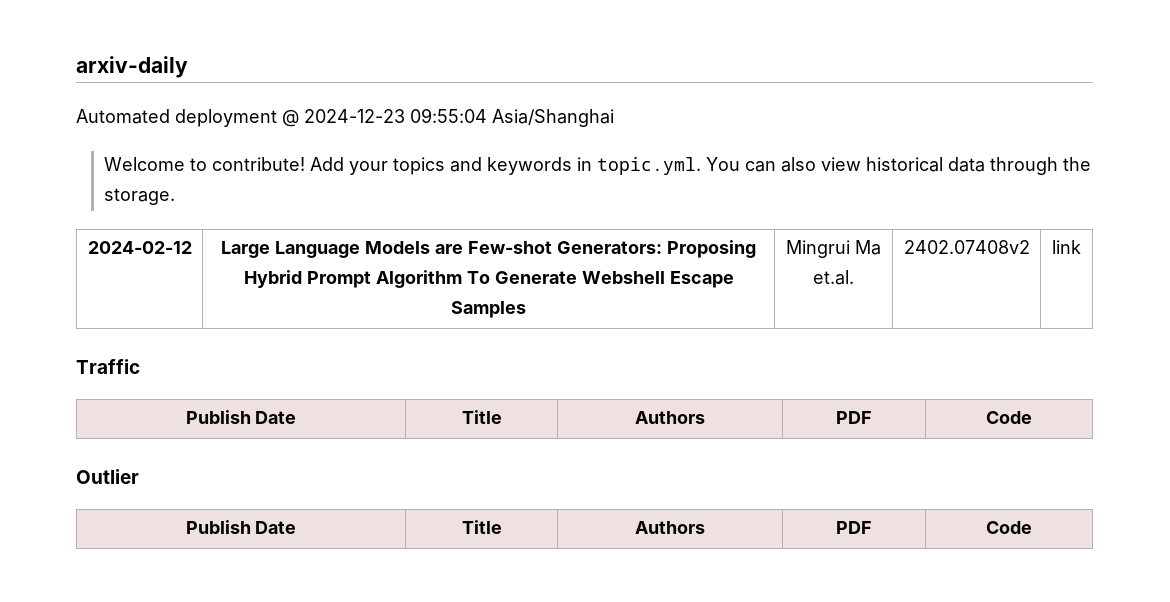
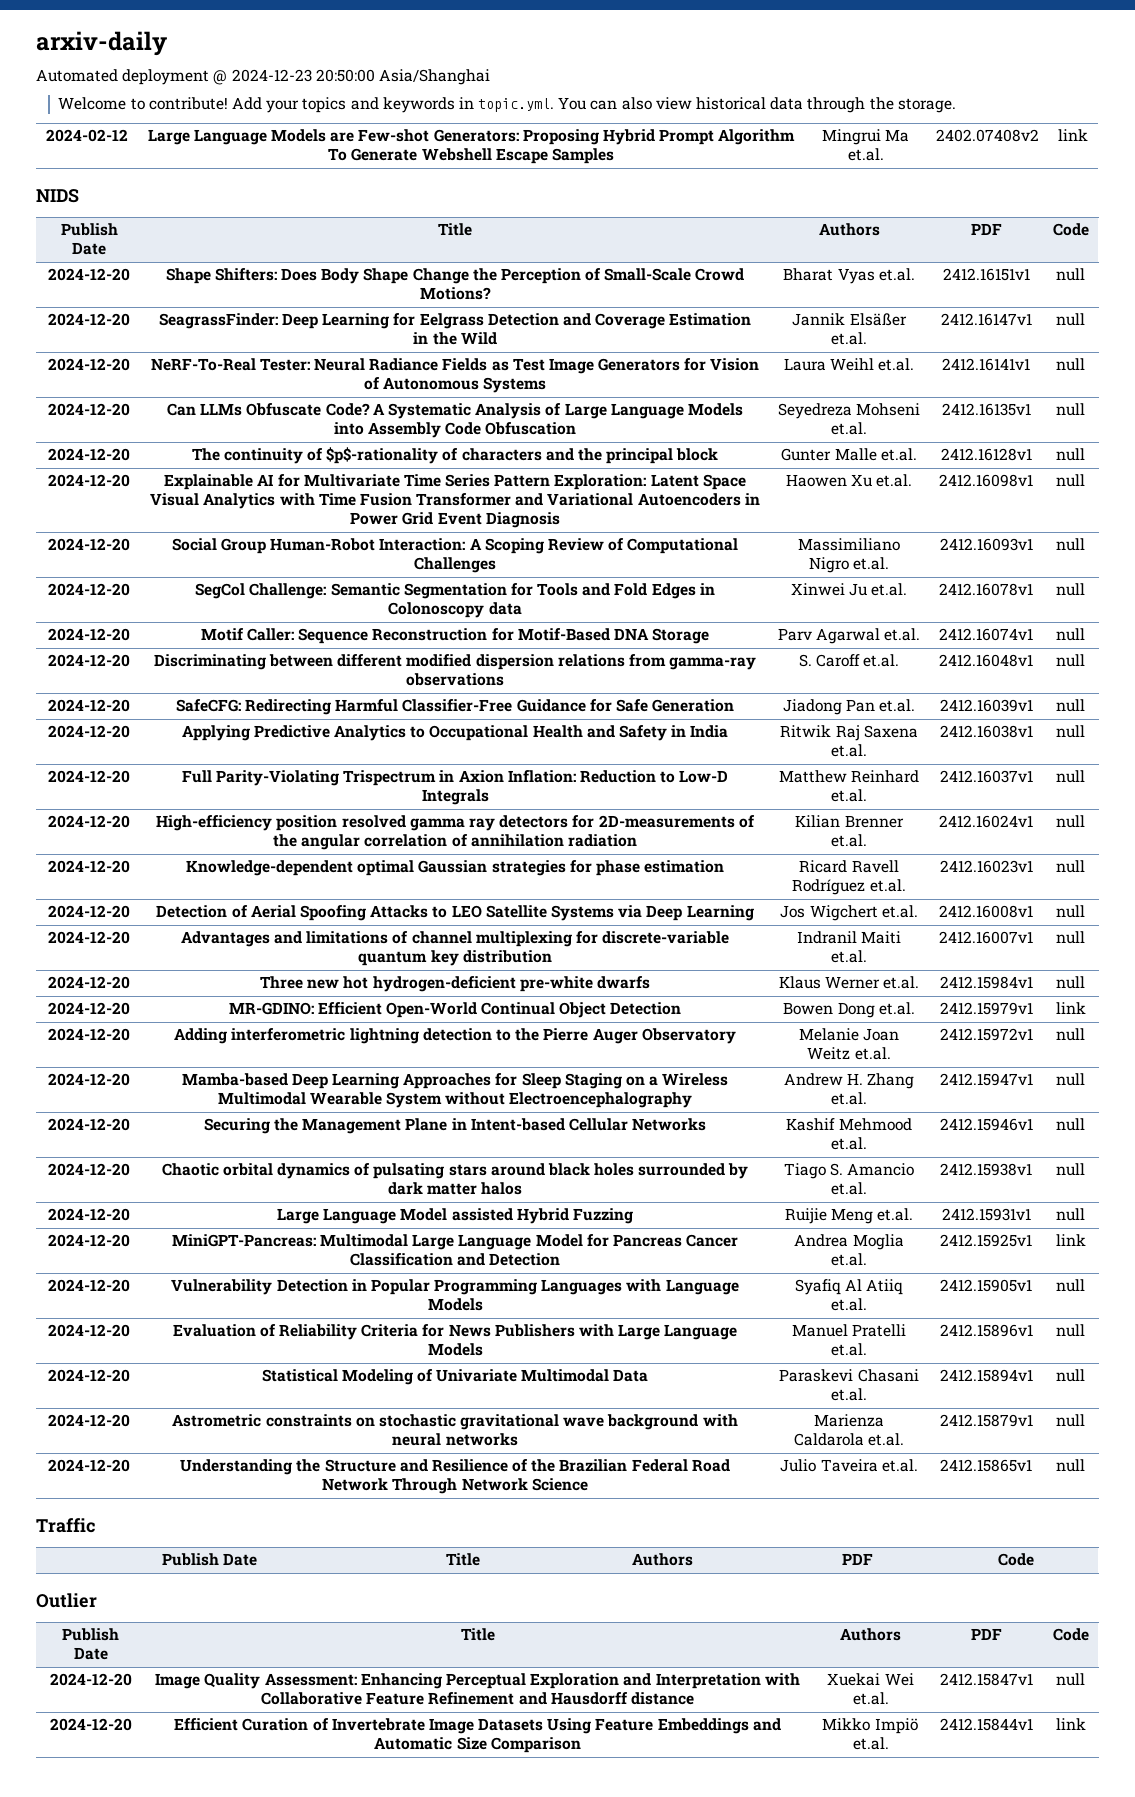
- Automated deployment @ 2024-12-23 09:55:04 Asia/Shanghai
+ Automated deployment @ 2024-12-23 20:50:00 Asia/Shanghai
+ NIDS
+ Publish Date | Title | Authors | PDF | Code
+ 2024-12-20 | Shape Shifters: Does Body Shape Change the Perception of Small-Scale Crowd Motions? | Bharat Vyas et.al. | 2412.16151v1 | null
+ 2024-12-20 | SeagrassFinder: Deep Learning for Eelgrass Detection and Coverage Estimation in the Wild | Jannik Elsäßer et.al. | 2412.16147v1 | null
+ 2024-12-20 | NeRF-To-Real Tester: Neural Radiance Fields as Test Image Generators for Vision of Autonomous Systems | Laura Weihl et.al. | 2412.16141v1 | null
+ 2024-12-20 | Can LLMs Obfuscate Code? A Systematic Analysis of Large Language Models into Assembly Code Obfuscation | Seyedreza Mohseni et.al. | 2412.16135v1 | null
+ 2024-12-20 | The continuity of $p$-rationality of characters and the principal block | Gunter Malle et.al. | 2412.16128v1 | null
+ 2024-12-20 | Explainable AI for Multivariate Time Series Pattern Exploration: Latent Space Visual Analytics with Time Fusion Transformer and Variational Autoencoders in Power Grid Event Diagnosis | Haowen Xu et.al. | 2412.16098v1 | null
+ 2024-12-20 | Social Group Human-Robot Interaction: A Scoping Review of Computational Challenges | Massimiliano Nigro et.al. | 2412.16093v1 | null
+ 2024-12-20 | SegCol Challenge: Semantic Segmentation for Tools and Fold Edges in Colonoscopy data | Xinwei Ju et.al. | 2412.16078v1 | null
+ 2024-12-20 | Motif Caller: Sequence Reconstruction for Motif-Based DNA Storage | Parv Agarwal et.al. | 2412.16074v1 | null
+ 2024-12-20 | Discriminating between different modified dispersion relations from gamma-ray observations | S. Caroff et.al. | 2412.16048v1 | null
+ 2024-12-20 | SafeCFG: Redirecting Harmful Classifier-Free Guidance for Safe Generation | Jiadong Pan et.al. | 2412.16039v1 | null
+ 2024-12-20 | Applying Predictive Analytics to Occupational Health and Safety in India | Ritwik Raj Saxena et.al. | 2412.16038v1 | null
+ 2024-12-20 | Full Parity-Violating Trispectrum in Axion Inflation: Reduction to Low-D Integrals | Matthew Reinhard et.al. | 2412.16037v1 | null
+ 2024-12-20 | High-efficiency position resolved gamma ray detectors for 2D-measurements of the angular correlation of annihilation radiation | Kilian Brenner et.al. | 2412.16024v1 | null
+ 2024-12-20 | Knowledge-dependent optimal Gaussian strategies for phase estimation | Ricard Ravell Rodríguez et.al. | 2412.16023v1 | null
+ 2024-12-20 | Detection of Aerial Spoofing Attacks to LEO Satellite Systems via Deep Learning | Jos Wigchert et.al. | 2412.16008v1 | null
+ 2024-12-20 | Advantages and limitations of channel multiplexing for discrete-variable quantum key distribution | Indranil Maiti et.al. | 2412.16007v1 | null
+ 2024-12-20 | Three new hot hydrogen-deficient pre-white dwarfs | Klaus Werner et.al. | 2412.15984v1 | null
+ 2024-12-20 | MR-GDINO: Efficient Open-World Continual Object Detection | Bowen Dong et.al. | 2412.15979v1 | link
+ 2024-12-20 | Adding interferometric lightning detection to the Pierre Auger Observatory | Melanie Joan Weitz et.al. | 2412.15972v1 | null
+ 2024-12-20 | Mamba-based Deep Learning Approaches for Sleep Staging on a Wireless Multimodal Wearable System without Electroencephalography | Andrew H. Zhang et.al. | 2412.15947v1 | null
+ 2024-12-20 | Securing the Management Plane in Intent-based Cellular Networks | Kashif Mehmood et.al. | 2412.15946v1 | null
+ 2024-12-20 | Chaotic orbital dynamics of pulsating stars around black holes surrounded by dark matter halos | Tiago S. Amancio et.al. | 2412.15938v1 | null
+ 2024-12-20 | Large Language Model assisted Hybrid Fuzzing | Ruijie Meng et.al. | 2412.15931v1 | null
+ 2024-12-20 | MiniGPT-Pancreas: Multimodal Large Language Model for Pancreas Cancer Classification and Detection | Andrea Moglia et.al. | 2412.15925v1 | link
+ 2024-12-20 | Vulnerability Detection in Popular Programming Languages with Language Models | Syafiq Al Atiiq et.al. | 2412.15905v1 | null
+ 2024-12-20 | Evaluation of Reliability Criteria for News Publishers with Large Language Models | Manuel Pratelli et.al. | 2412.15896v1 | null
+ 2024-12-20 | Statistical Modeling of Univariate Multimodal Data | Paraskevi Chasani et.al. | 2412.15894v1 | null
+ 2024-12-20 | Astrometric constraints on stochastic gravitational wave background with neural networks | Marienza Caldarola et.al. | 2412.15879v1 | null
+ 2024-12-20 | Understanding the Structure and Resilience of the Brazilian Federal Road Network Through Network Science | Julio Taveira et.al. | 2412.15865v1 | null
+ 2024-12-20 | Image Quality Assessment: Enhancing Perceptual Exploration and Interpretation with Collaborative Feature Refinement and Hausdorff distance | Xuekai Wei et.al. | 2412.15847v1 | null
+ 2024-12-20 | Efficient Curation of Invertebrate Image Datasets Using Feature Embeddings and Automatic Size Comparison | Mikko Impiö et.al. | 2412.15844v1 | link

